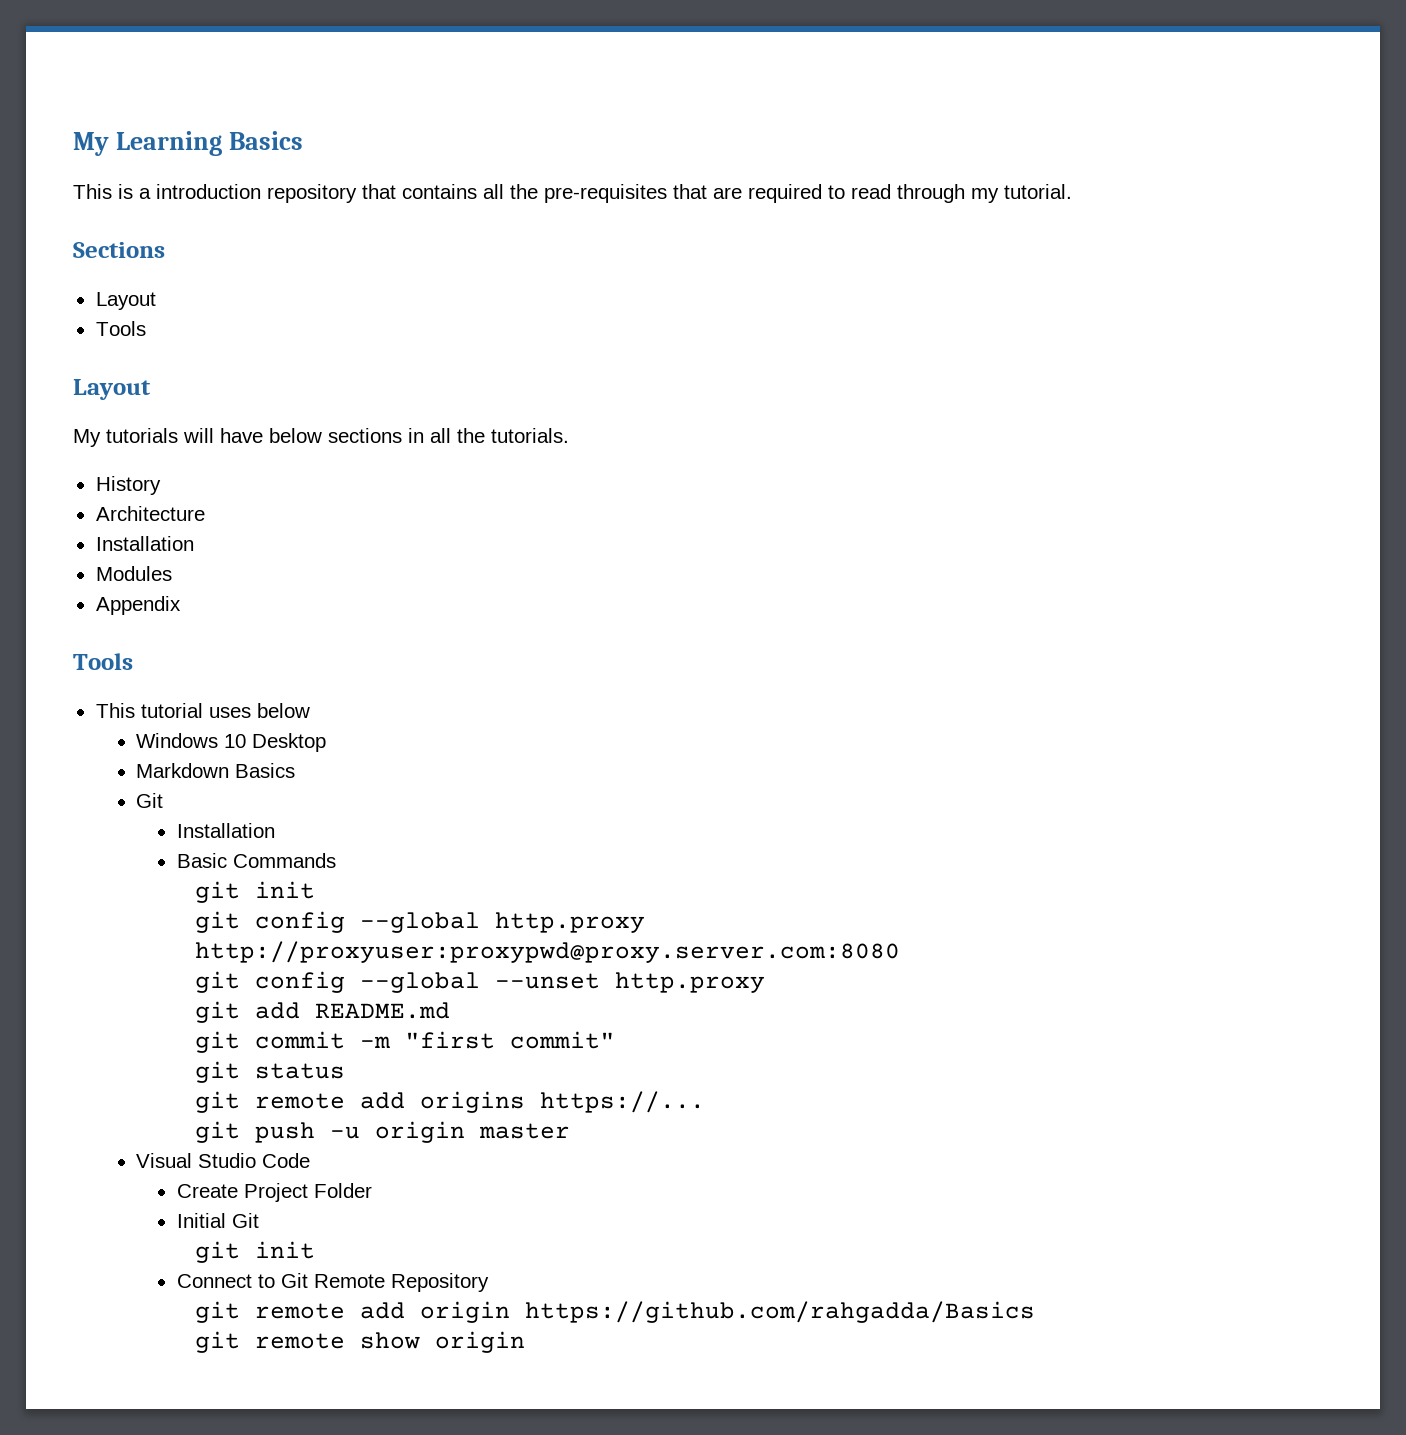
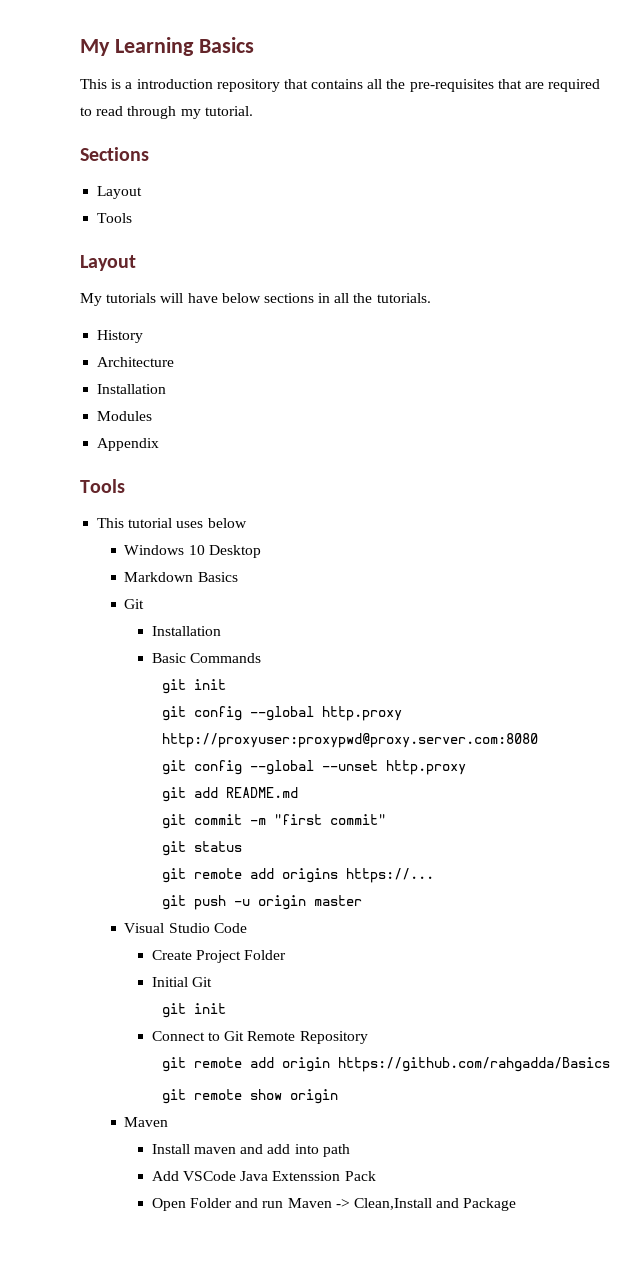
  git remote show origin
+ Maven
+ Install maven and add into path
+ Add VSCode Java Extenssion Pack
+ Open Folder and run Maven -> Clean,Install and Package

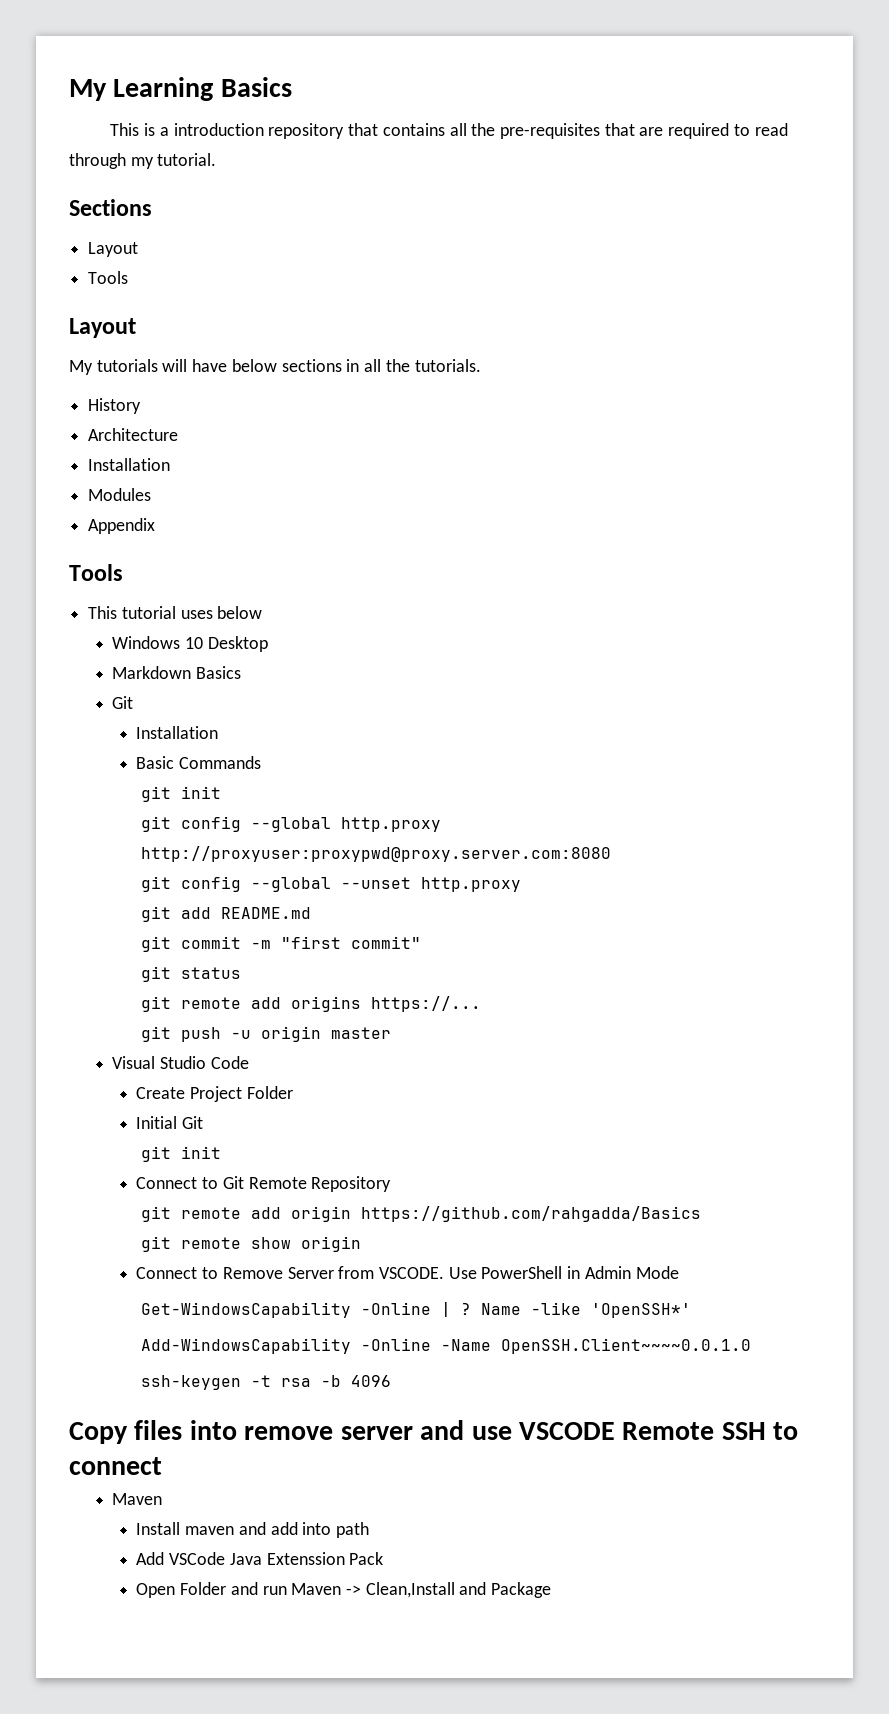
+ Connect to Remove Server from VSCODE. Use PowerShell in Admin Mode
+ Get-WindowsCapability -Online | ? Name -like 'OpenSSH*'
+ Add-WindowsCapability -Online -Name OpenSSH.Client~~~~0.0.1.0
+ ssh-keygen -t rsa -b 4096
+ Copy files into remove server and use VSCODE Remote SSH to connect

